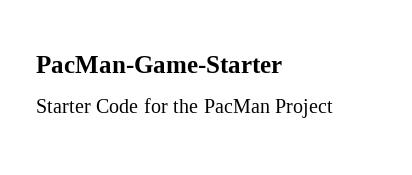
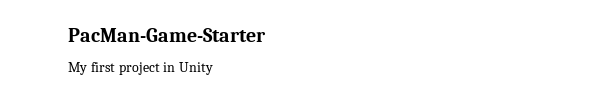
- Starter Code for the PacMan Project
+ My first project in Unity

